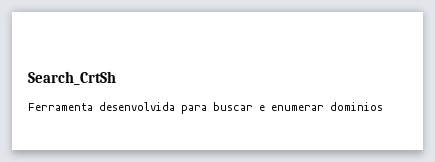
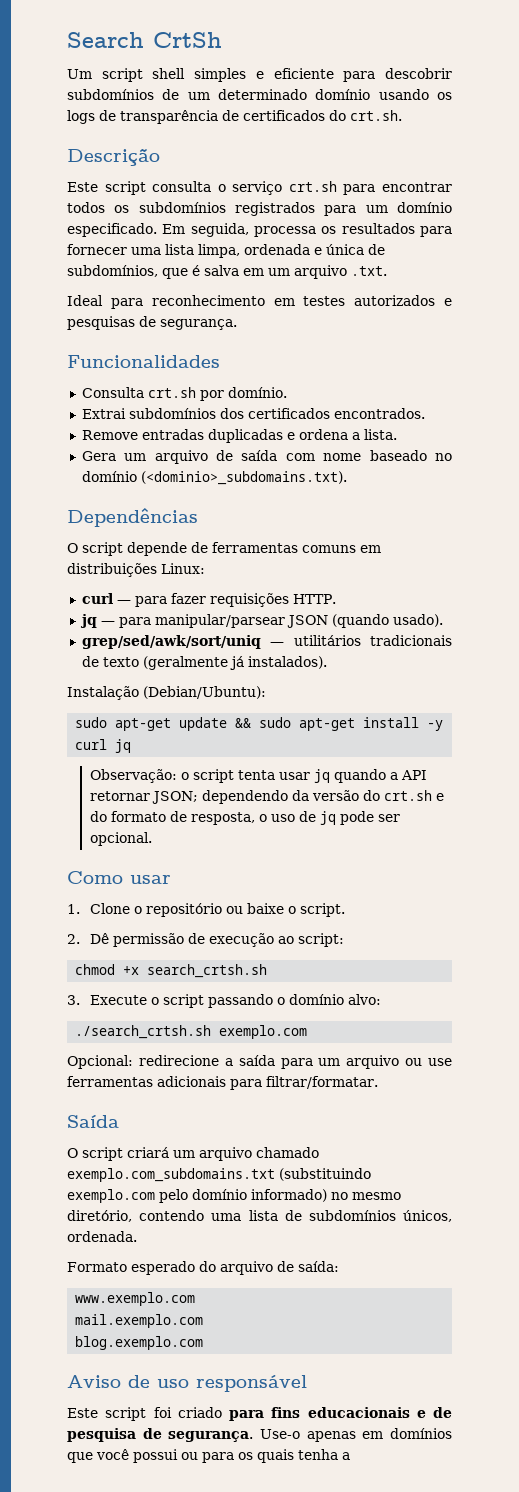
- Search_CrtSh
- Ferramenta desenvolvida para buscar e enumerar dominios
+ Search CrtSh
+ Um script shell simples e eficiente para descobrir subdomínios de um determinado domínio usando os logs de transparência de certificados do crt.sh.
+ Descrição
+ Este script consulta o serviço crt.sh para encontrar todos os subdomínios registrados para um domínio especificado. Em seguida, processa os resultados para fornecer uma lista limpa, ordenada e única de subdomínios, que é salva em um arquivo .txt.
+ Ideal para reconhecimento em testes autorizados e pesquisas de segurança.
+ Funcionalidades
+ Consulta crt.sh por domínio.
+ Extrai subdomínios dos certificados encontrados.
+ Remove entradas duplicadas e ordena a lista.
+ Gera um arquivo de saída com nome baseado no domínio (<dominio>_subdomains.txt).
+ Dependências
+ O script depende de ferramentas comuns em distribuições Linux:
+ curl — para fazer requisições HTTP.
+ jq — para manipular/parsear JSON (quando usado).
+ grep/sed/awk/sort/uniq — utilitários tradicionais de texto (geralmente já instalados).
+ Instalação (Debian/Ubuntu):
+ sudo apt-get update && sudo apt-get install -y curl jq
+ Observação: o script tenta usar jq quando a API retornar JSON; dependendo da versão do crt.sh e do formato de resposta, o uso de jq pode ser opcional.
+ Como usar
+ 1. Clone o repositório ou baixe o script.
+ 2. Dê permissão de execução ao script:
+ chmod +x search_crtsh.sh
+ 3. Execute o script passando o domínio alvo:
+ ./search_crtsh.sh exemplo.com
+ Opcional: redirecione a saída para um arquivo ou use ferramentas adicionais para filtrar/formatar.
+ Saída
+ O script criará um arquivo chamado exemplo.com_subdomains.txt (substituindo exemplo.com pelo domínio informado) no mesmo diretório, contendo uma lista de subdomínios únicos, ordenada.
+ Formato esperado do arquivo de saída:
+ www.exemplo.com
+ mail.exemplo.com
+ blog.exemplo.com
+ Aviso de uso responsável
+ Este script foi criado para fins educacionais e de pesquisa de segurança. Use-o apenas em domínios que você possui ou para os quais tenha a

